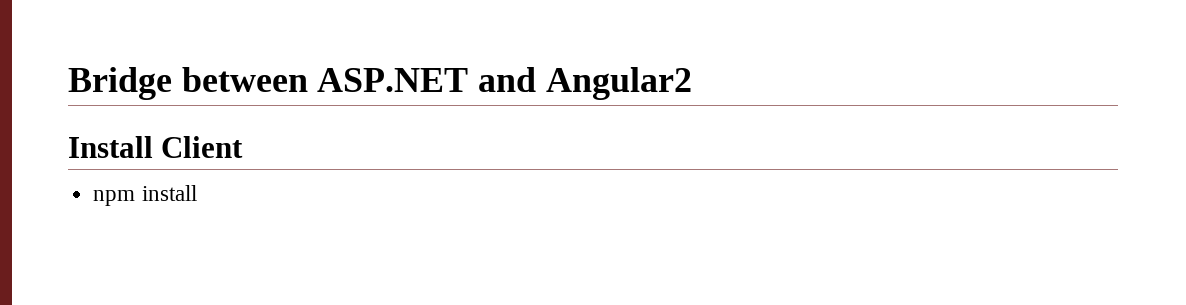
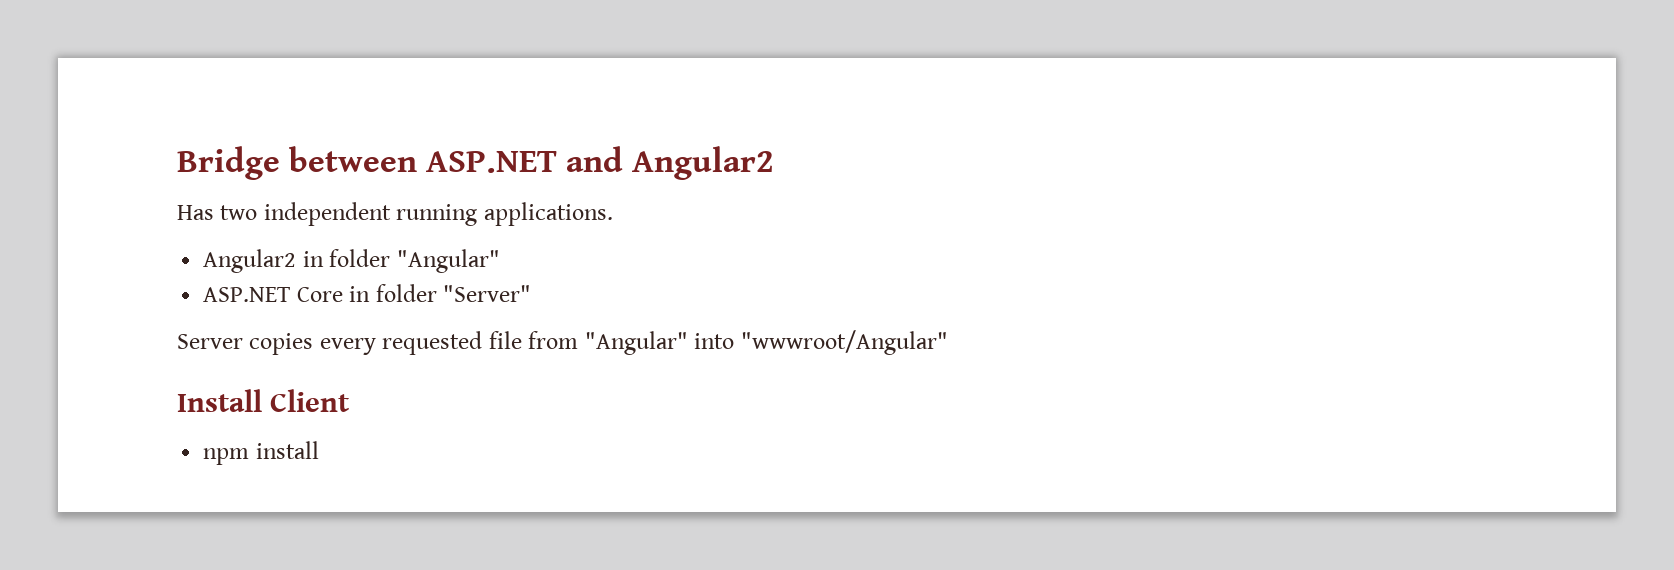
+ Has two independent running applications.
+ Angular2 in folder "Angular"
+ ASP.NET Core in folder "Server"
+ Server copies every requested file from "Angular" into "wwwroot/Angular"

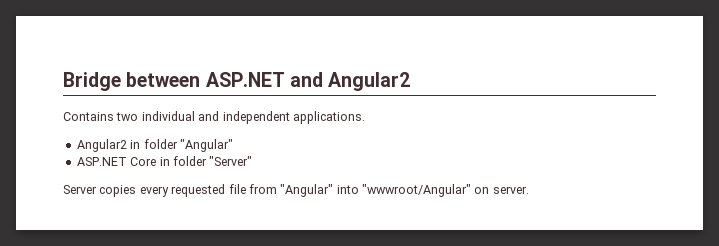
- Has two independent running applications.
+ Contains two individual and independent applications.
- Server copies every requested file from "Angular" into "wwwroot/Angular"
- Install Client
- npm install
+ Server copies every requested file from "Angular" into "wwwroot/Angular" on server.

